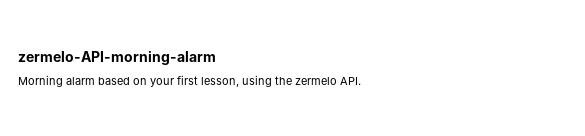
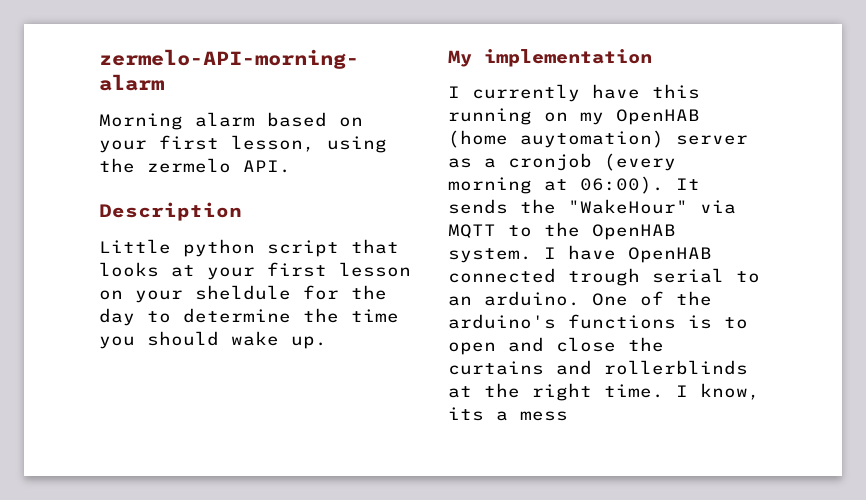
+ Description
+ Little python script that looks at your first lesson on your sheldule for the day to determine the time you should wake up.
+ My implementation
+ I currently have this running on my OpenHAB (home auytomation) server as a cronjob (every morning at 06:00). It sends the "WakeHour" via MQTT to the OpenHAB system. I have OpenHAB connected trough serial to an arduino. One of the arduino's functions is to open and close the curtains and rollerblinds at the right time. I know, its a mess

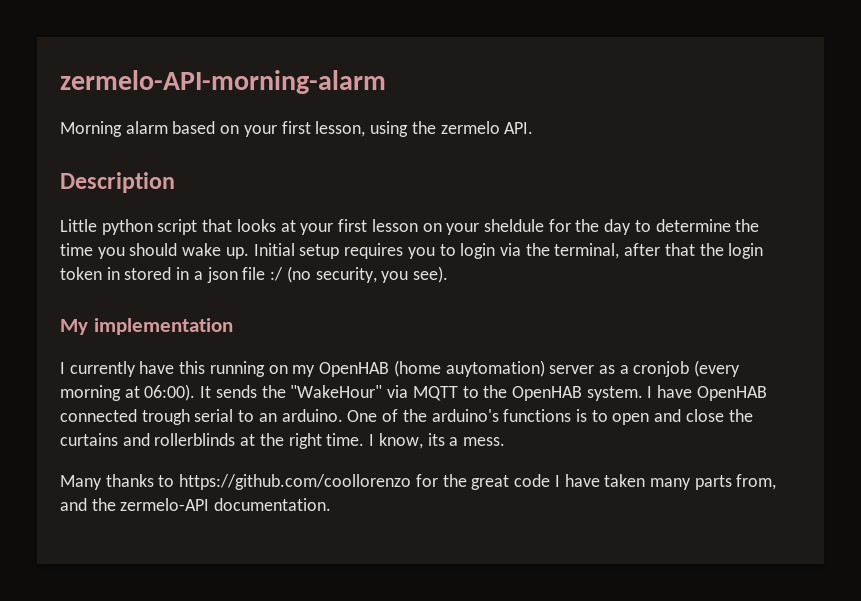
+ Initial setup requires you to login via the terminal, after that the login token in stored in a json file :/ (no security, you see).
- I know, its a mess
+ I know, its a mess.
+ Many thanks to https://github.com/coollorenzo for the great code I have taken many parts from, and the zermelo-API documentation.

